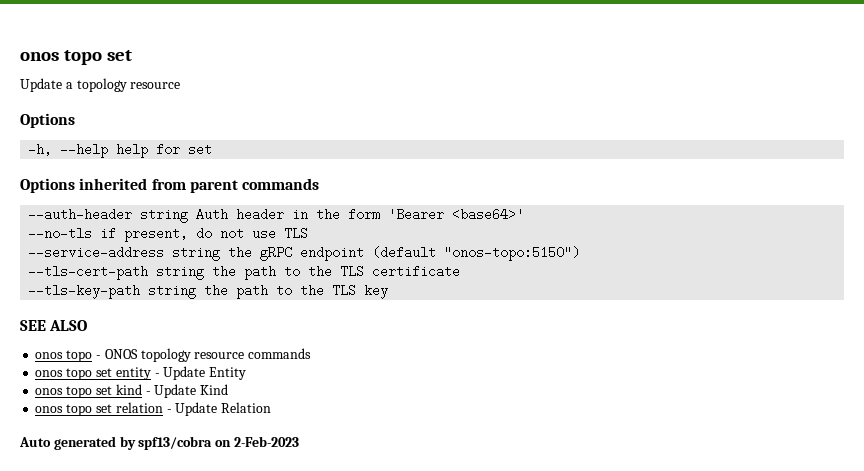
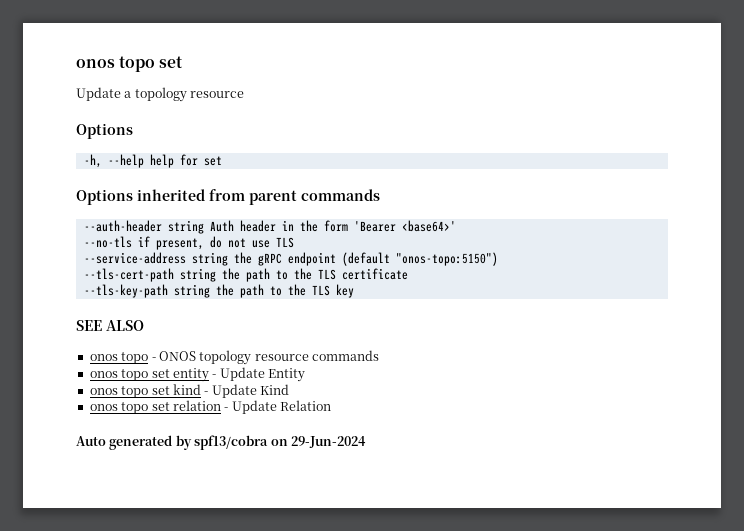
- Auto generated by spf13/cobra on 2-Feb-2023
+ Auto generated by spf13/cobra on 29-Jun-2024

